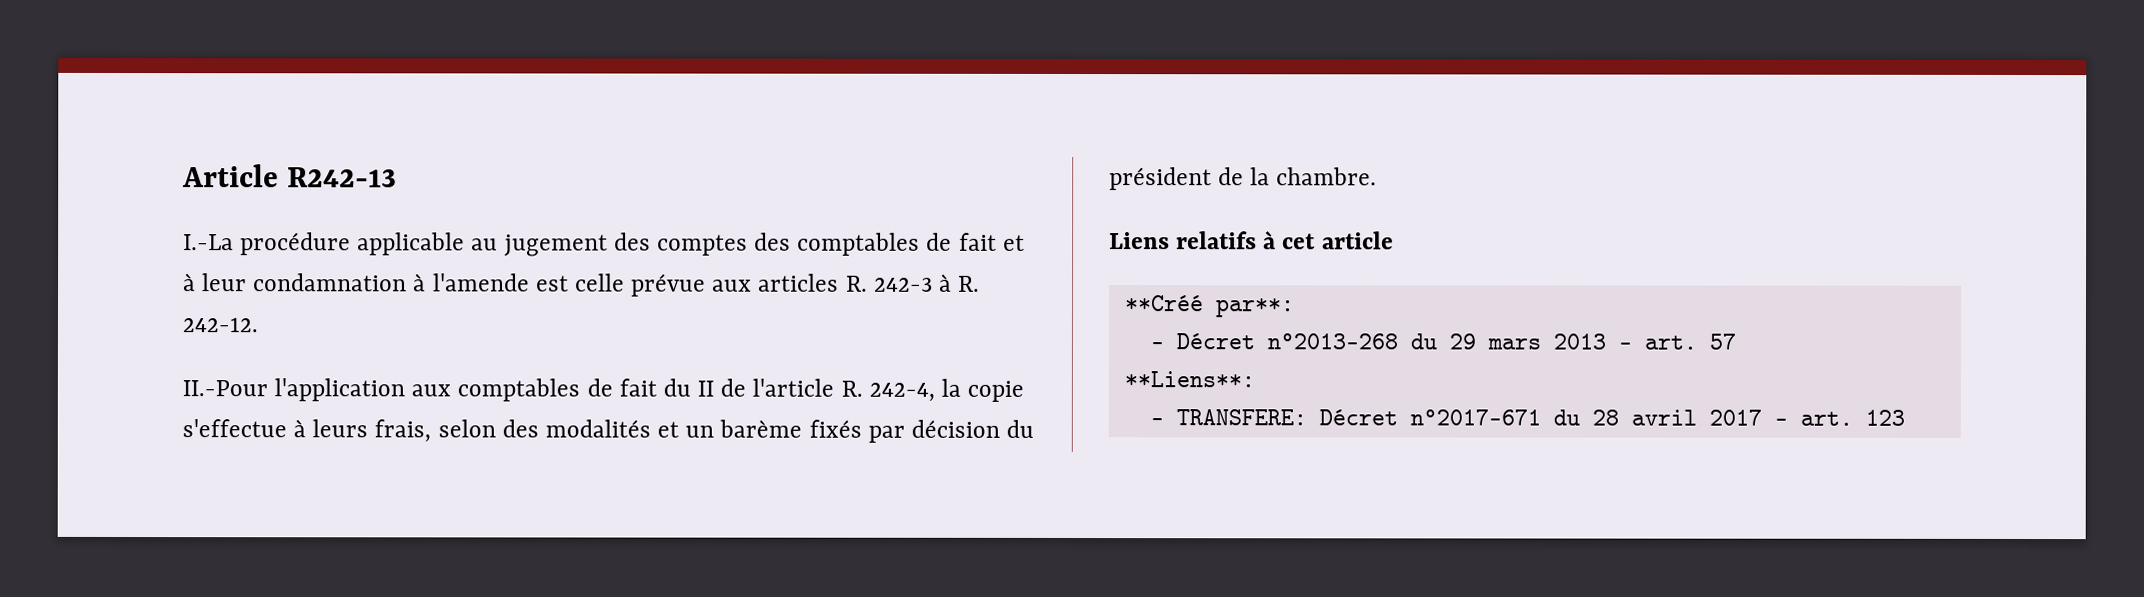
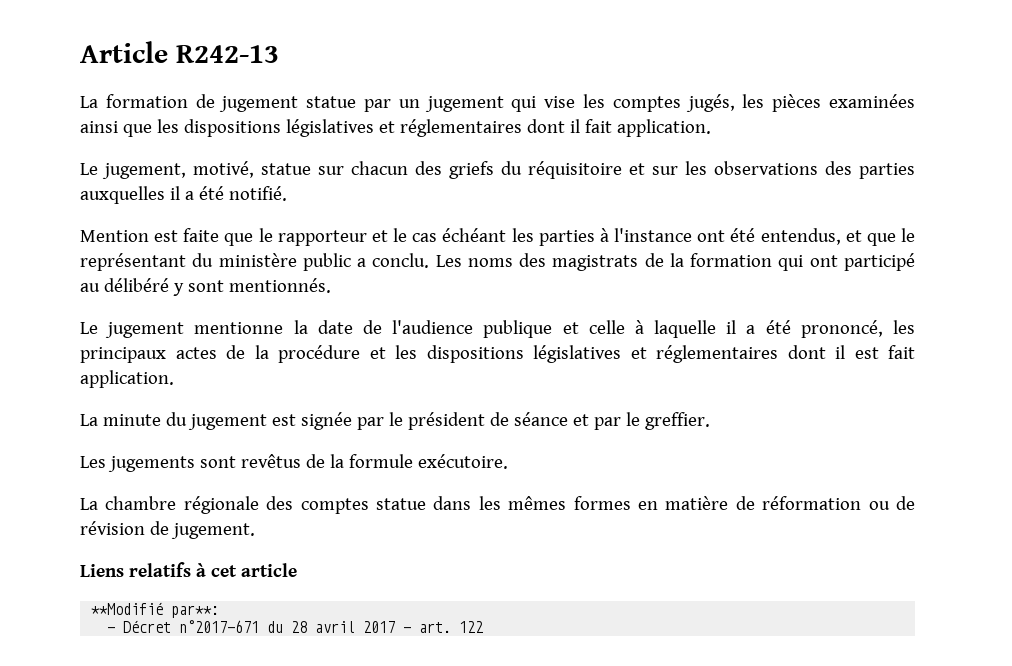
- I.-La procédure applicable au jugement des comptes des comptables de fait et à leur condamnation à l'amende est celle prévue aux articles R. 242-3 à R. 242-12.
- II.-Pour l'application aux comptables de fait du II de l'article R. 242-4, la copie s'effectue à leurs frais, selon des modalités et un barème fixés par décision du président de la chambre.
+ La formation de jugement statue par un jugement qui vise les comptes jugés, les pièces examinées ainsi que les dispositions législatives et réglementaires dont il fait application.
+ Le jugement, motivé, statue sur chacun des griefs du réquisitoire et sur les observations des parties auxquelles il a été notifié.
+ Mention est faite que le rapporteur et le cas échéant les parties à l'instance ont été entendus, et que le représentant du ministère public a conclu. Les noms des magistrats de la formation qui ont participé au délibéré y sont mentionnés.
+ Le jugement mentionne la date de l'audience publique et celle à laquelle il a été prononcé, les principaux actes de la procédure et les dispositions législatives et réglementaires dont il est fait application.
+ La minute du jugement est signée par le président de séance et par le greffier.
+ Les jugements sont revêtus de la formule exécutoire.
+ La chambre régionale des comptes statue dans les mêmes formes en matière de réformation ou de révision de jugement.
- **Créé par**:
+ **Modifié par**:
- - Décret n°2013-268 du 29 mars 2013 - art. 57
- **Liens**:
- - TRANSFERE: Décret n°2017-671 du 28 avril 2017 - art. 123
+ - Décret n°2017-671 du 28 avril 2017 - art. 122

